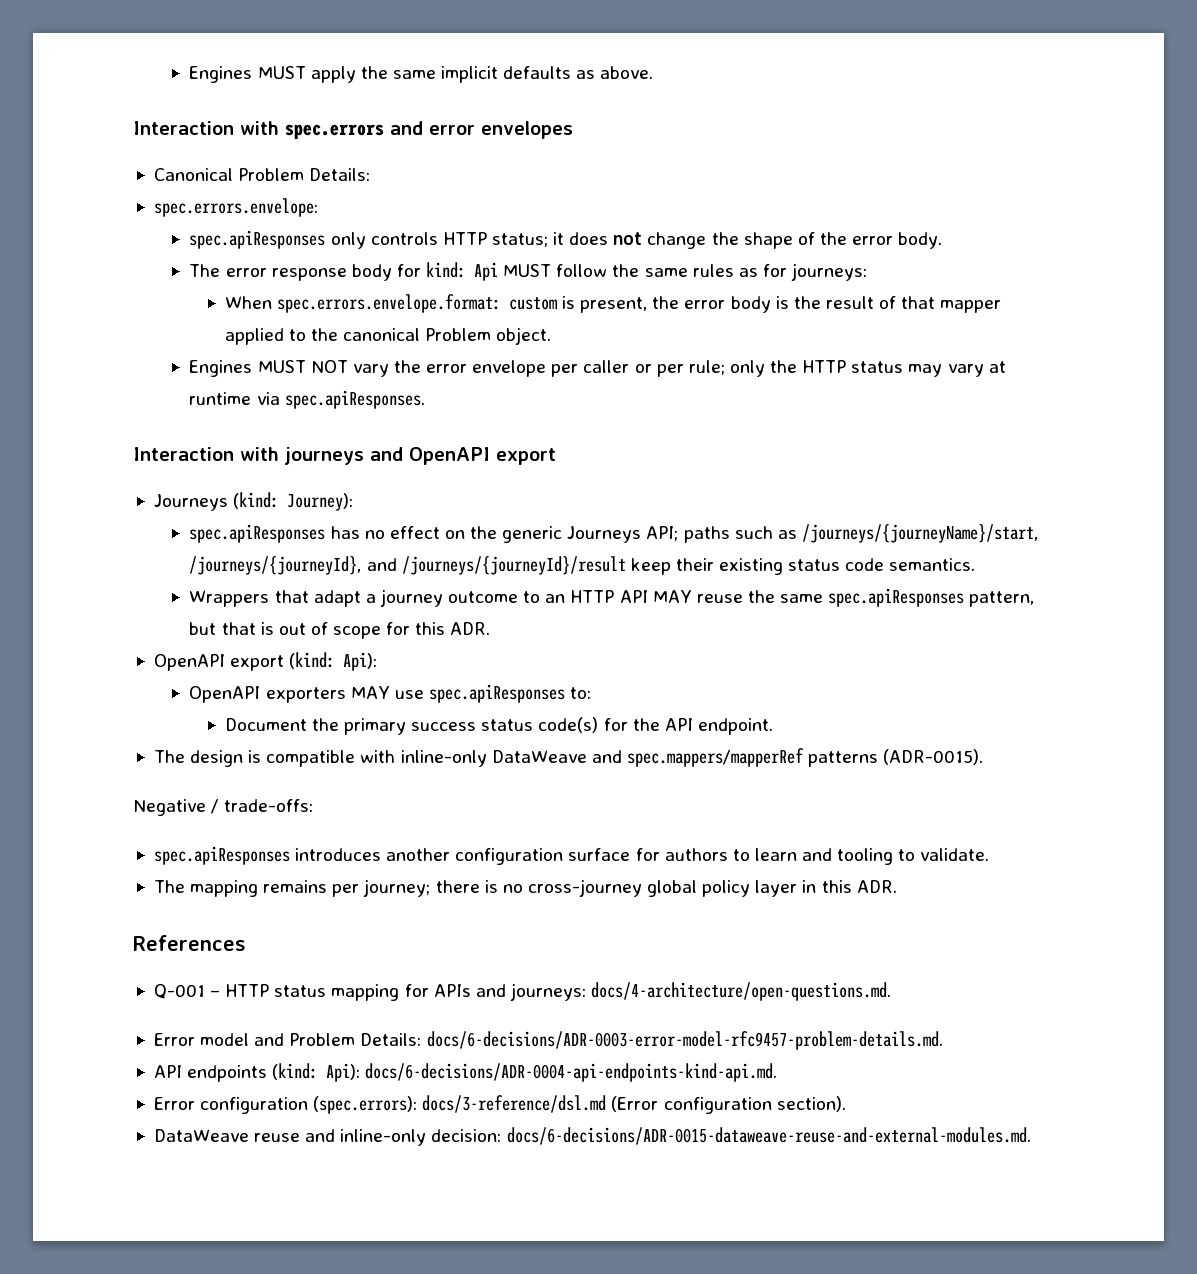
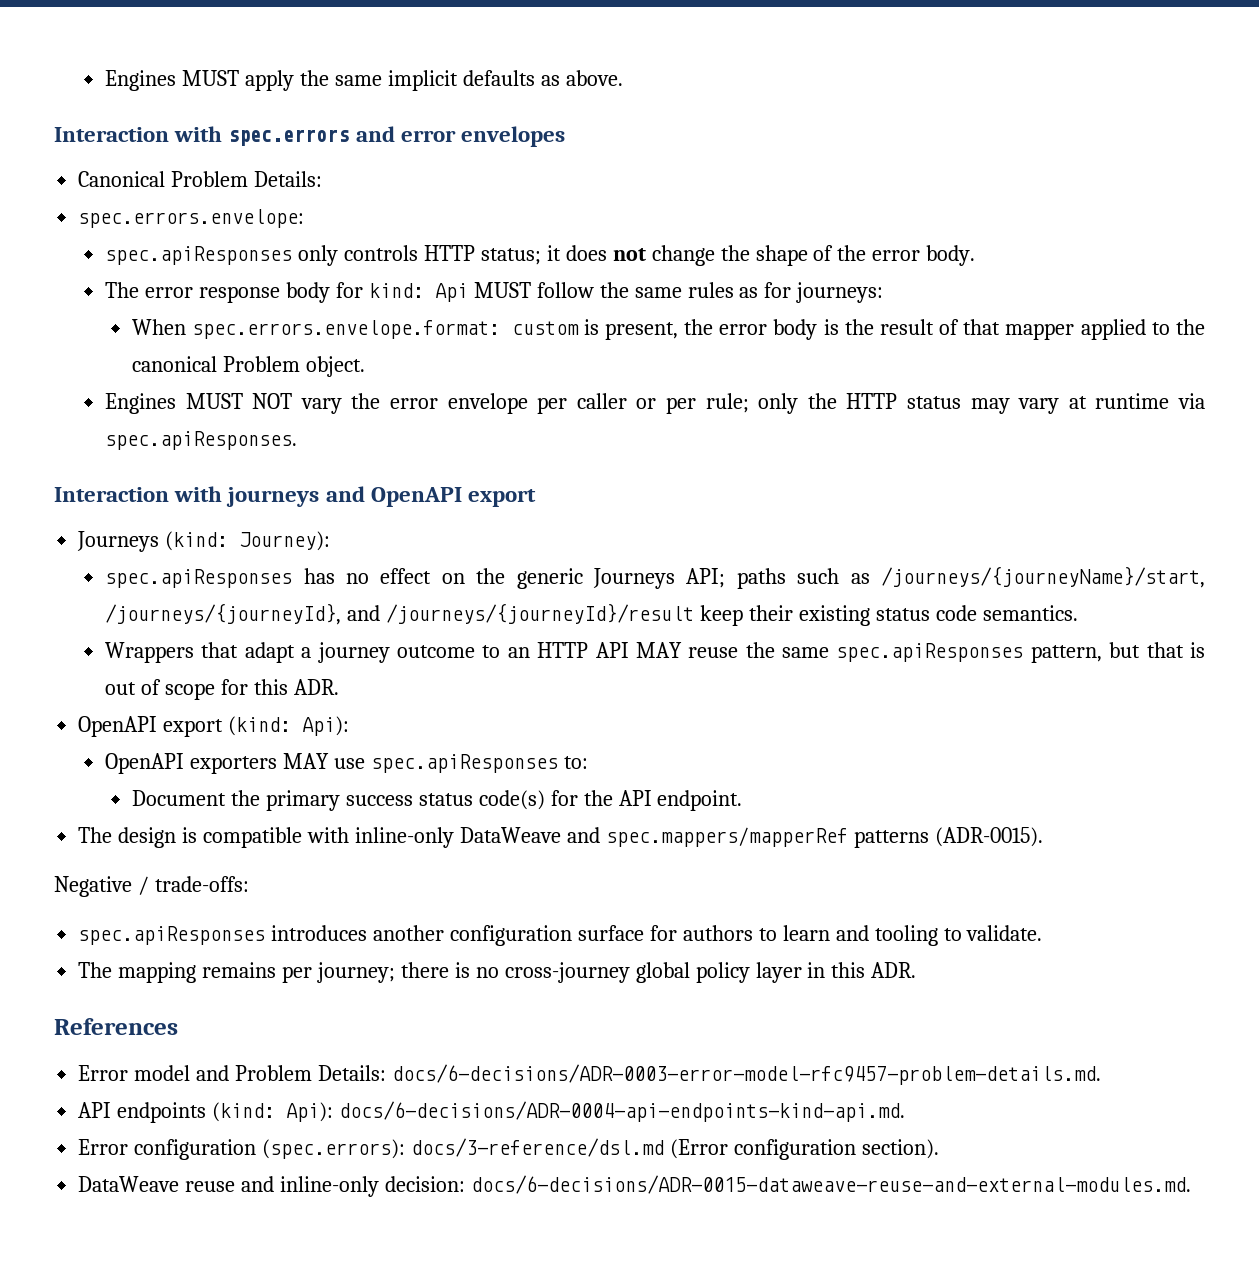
- Q-001 – HTTP status mapping for APIs and journeys: docs/4-architecture/open-questions.md.

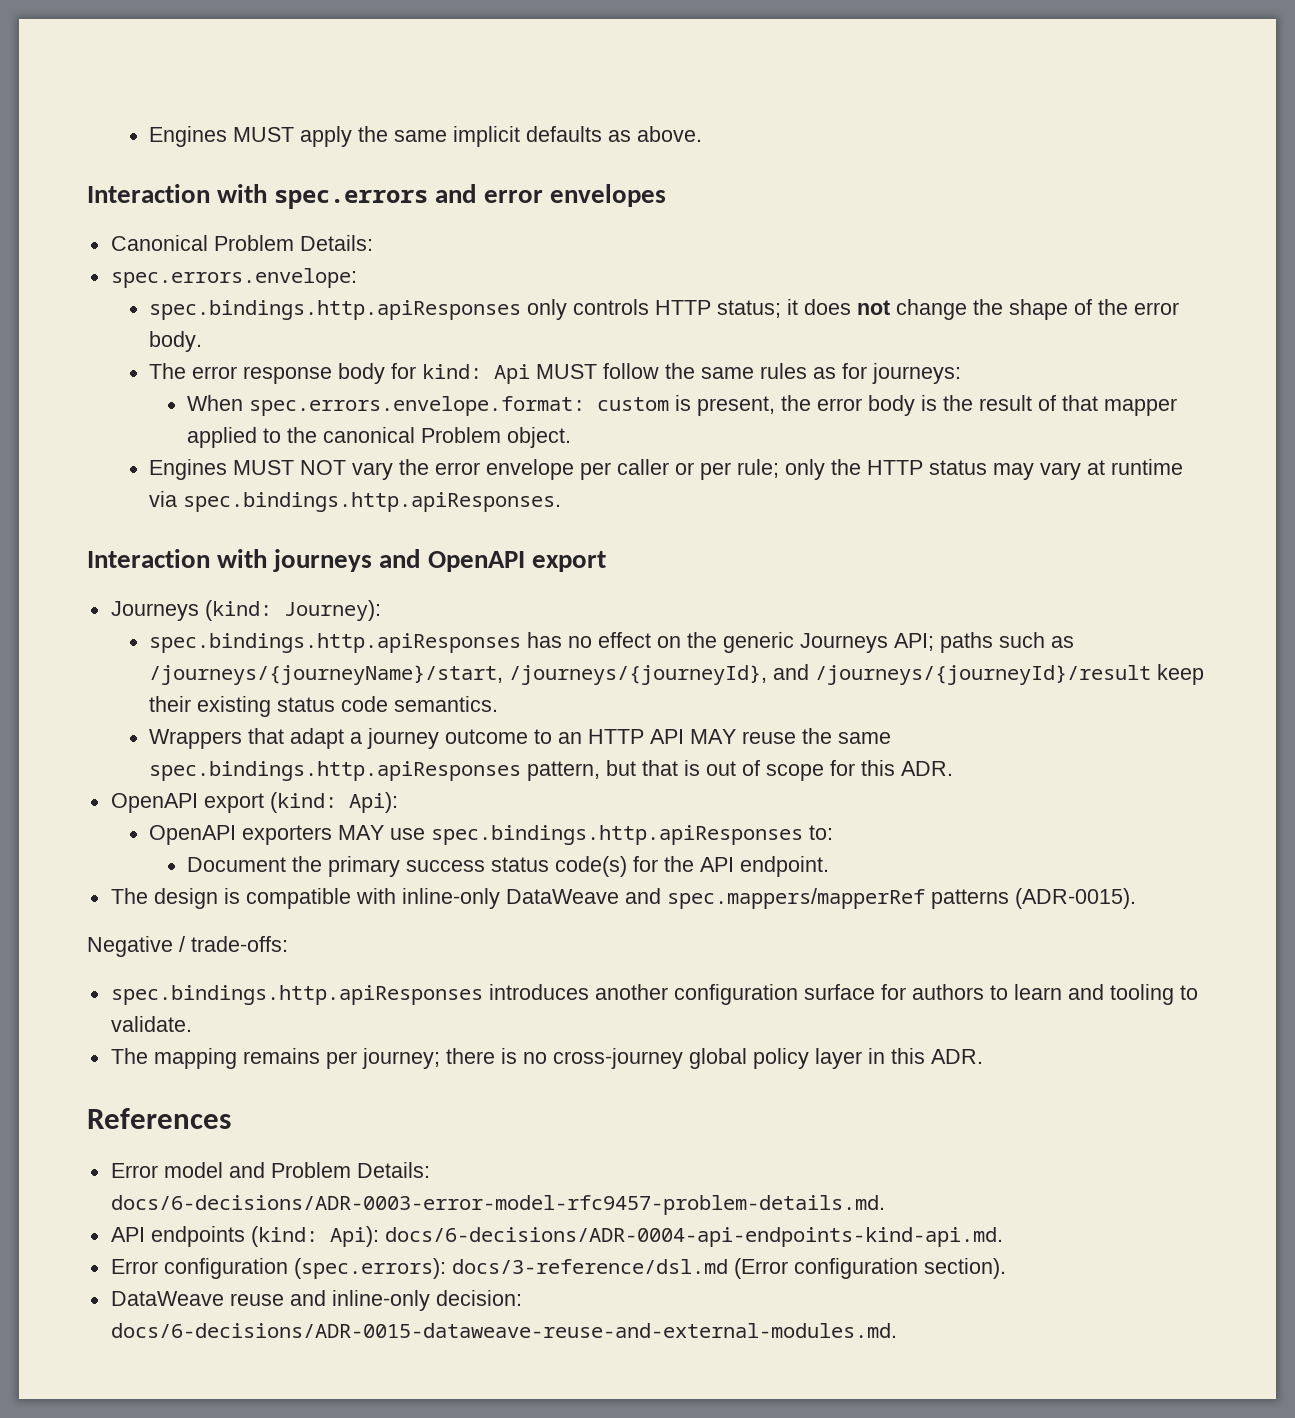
- spec.apiResponses only controls HTTP status; it does not change the shape of the error body.
+ spec.bindings.http.apiResponses only controls HTTP status; it does not change the shape of the error body.
- Engines MUST NOT vary the error envelope per caller or per rule; only the HTTP status may vary at runtime via spec.apiResponses.
+ Engines MUST NOT vary the error envelope per caller or per rule; only the HTTP status may vary at runtime via spec.bindings.http.apiResponses.
- spec.apiResponses has no effect on the generic Journeys API; paths such as /journeys/{journeyName}/start, /journeys/{journeyId}, and /journeys/{journeyId}/result keep their existing status code semantics.
+ spec.bindings.http.apiResponses has no effect on the generic Journeys API; paths such as /journeys/{journeyName}/start, /journeys/{journeyId}, and /journeys/{journeyId}/result keep their existing status code semantics.
- Wrappers that adapt a journey outcome to an HTTP API MAY reuse the same spec.apiResponses pattern, but that is out of scope for this ADR.
+ Wrappers that adapt a journey outcome to an HTTP API MAY reuse the same spec.bindings.http.apiResponses pattern, but that is out of scope for this ADR.
- OpenAPI exporters MAY use spec.apiResponses to:
+ OpenAPI exporters MAY use spec.bindings.http.apiResponses to:
- spec.apiResponses introduces another configuration surface for authors to learn and tooling to validate.
+ spec.bindings.http.apiResponses introduces another configuration surface for authors to learn and tooling to validate.

